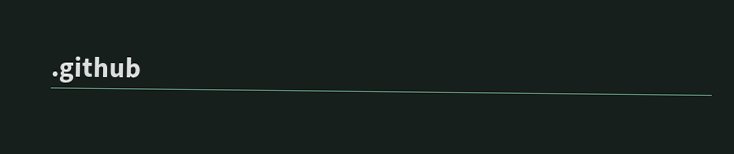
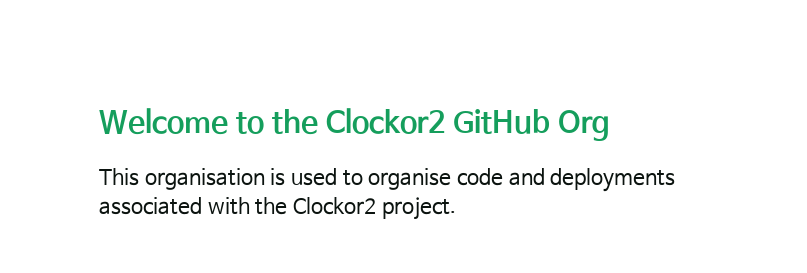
- .github
+ Welcome to the Clockor2 GitHub Org
+ This organisation is used to organise code and deployments associated with the Clockor2 project.

